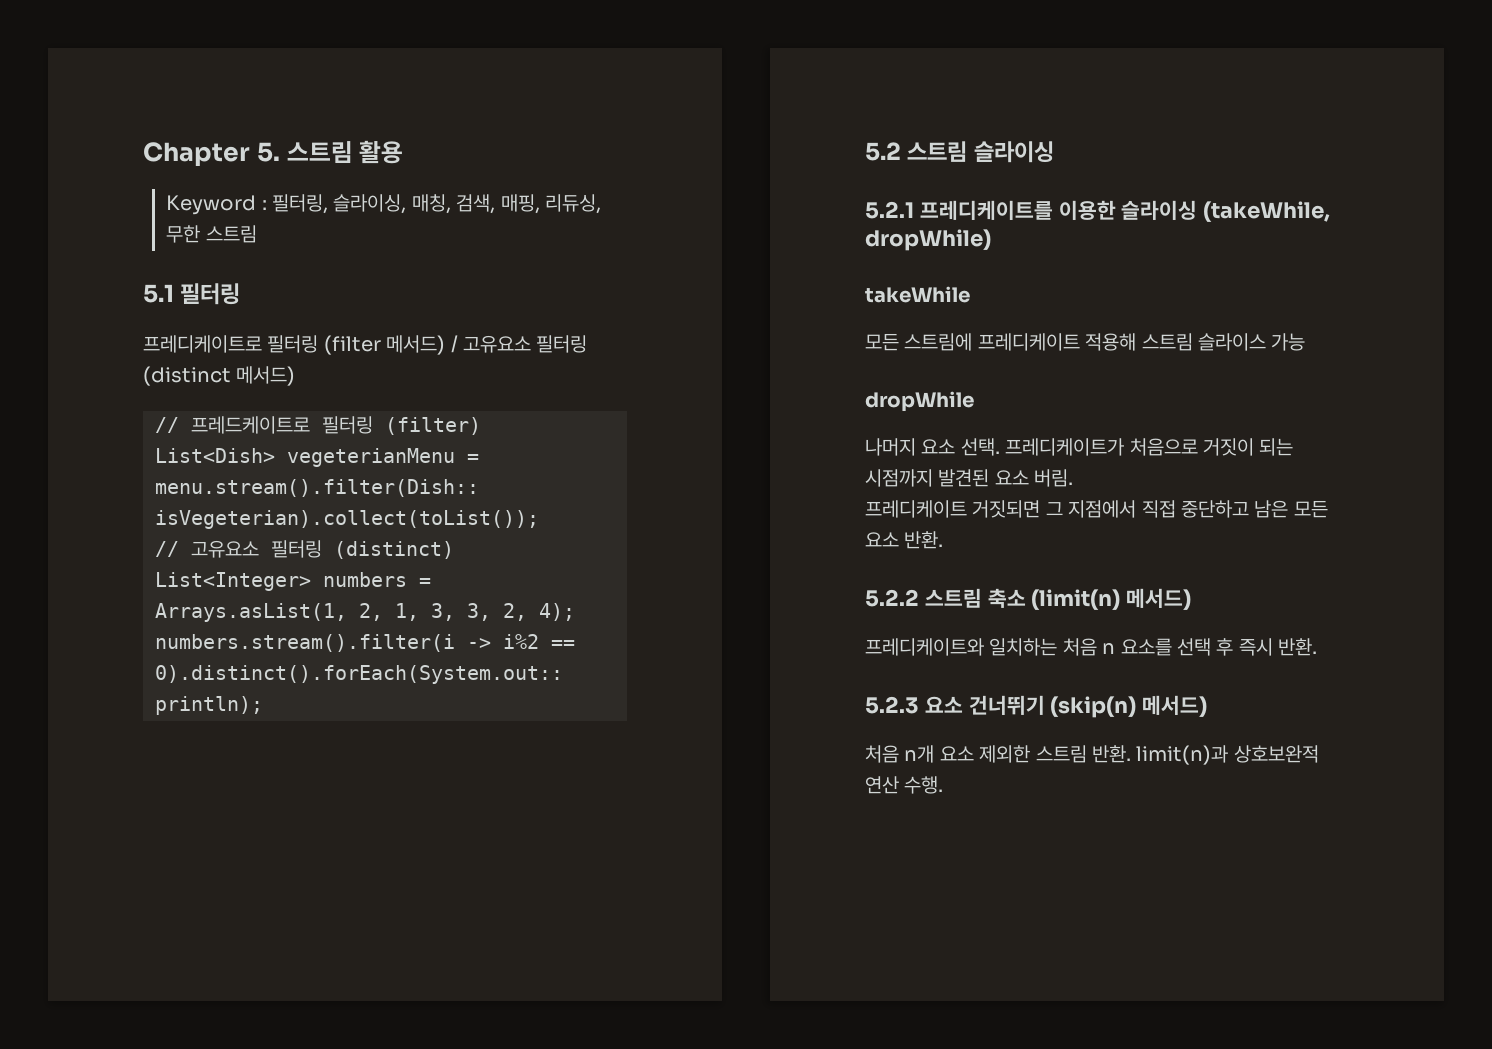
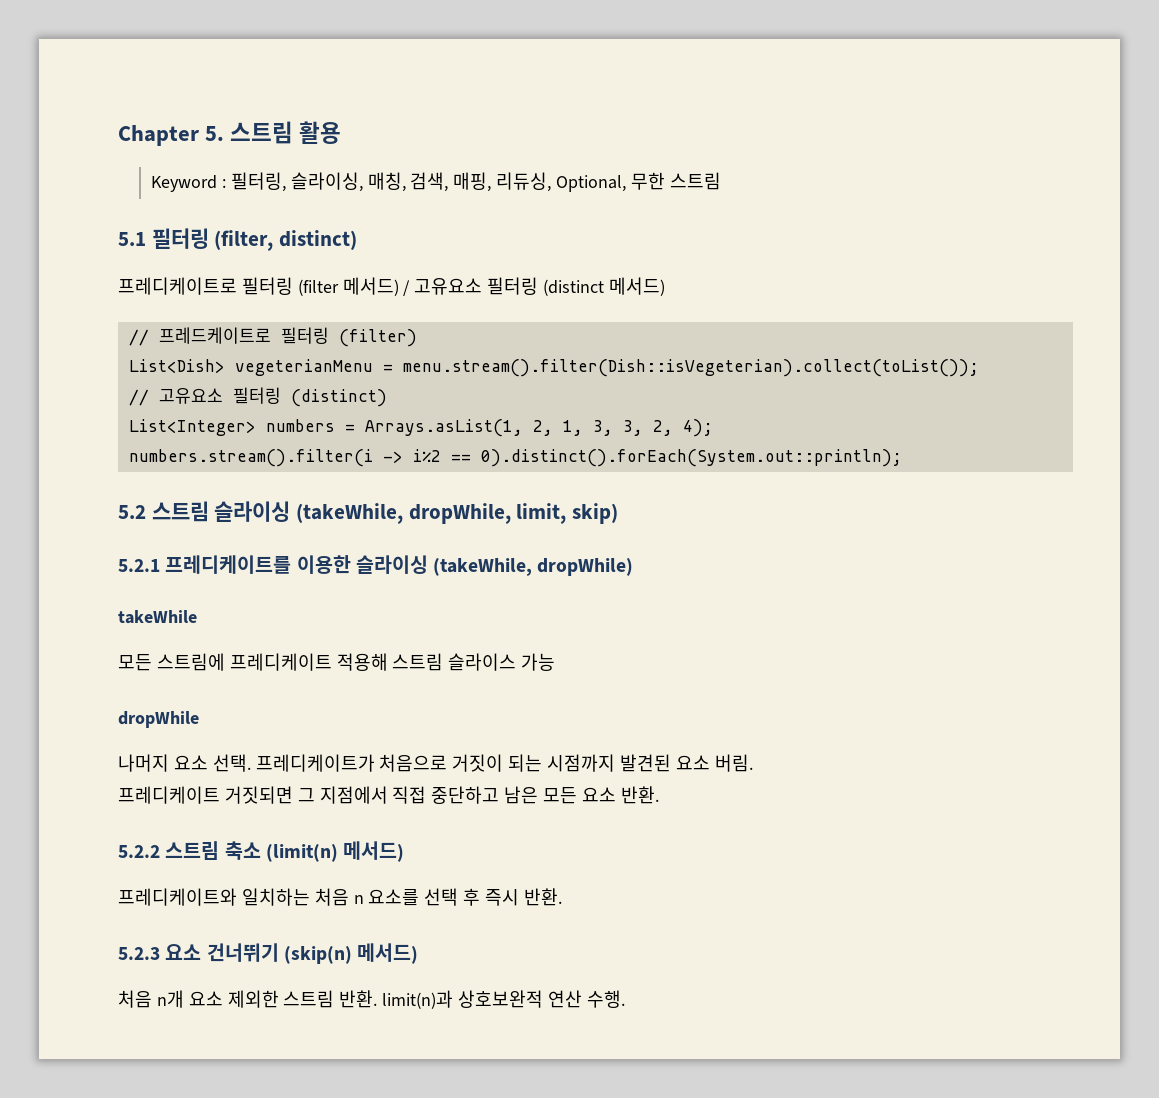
- Keyword : 필터링, 슬라이싱, 매칭, 검색, 매핑, 리듀싱, 무한 스트림
+ Keyword : 필터링, 슬라이싱, 매칭, 검색, 매핑, 리듀싱, Optional, 무한 스트림
- 5.1 필터링
+ 5.1 필터링 (filter, distinct)
- 5.2 스트림 슬라이싱
+ 5.2 스트림 슬라이싱 (takeWhile, dropWhile, limit, skip)

